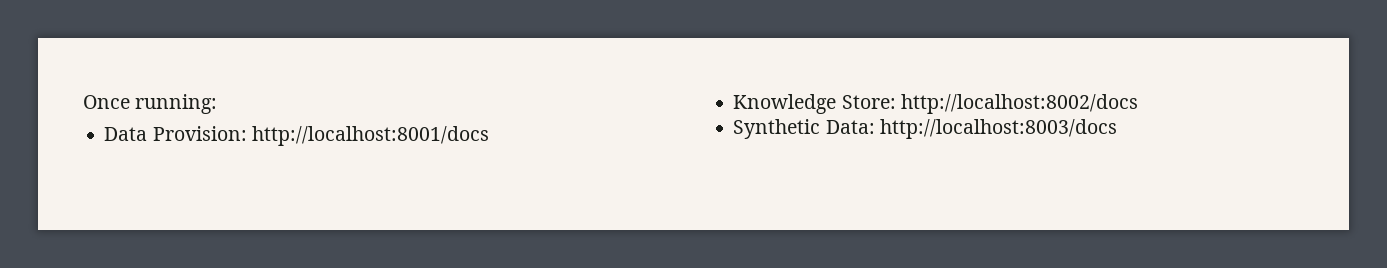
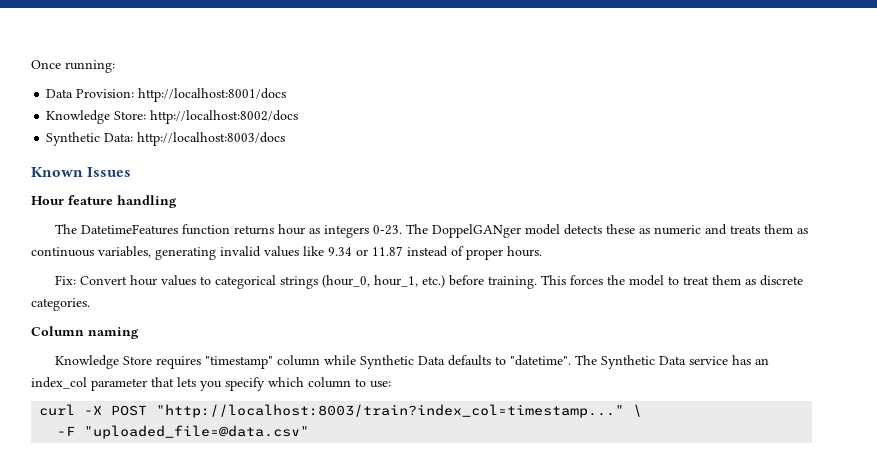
+ Known Issues
+ Hour feature handling
+ The DatetimeFeatures function returns hour as integers 0-23. The DoppelGANger model detects these as numeric and treats them as continuous variables, generating invalid values like 9.34 or 11.87 instead of proper hours.
+ Fix: Convert hour values to categorical strings (hour_0, hour_1, etc.) before training. This forces the model to treat them as discrete categories.
+ Column naming
+ Knowledge Store requires "timestamp" column while Synthetic Data defaults to "datetime". The Synthetic Data service has an index_col parameter that lets you specify which column to use:
+ curl -X POST "http://localhost:8003/train?index_col=timestamp..." \
+ -F "uploaded_file=@data.csv"

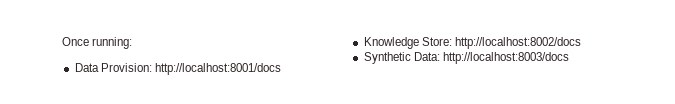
- Known Issues
- Hour feature handling
- The DatetimeFeatures function returns hour as integers 0-23. The DoppelGANger model detects these as numeric and treats them as continuous variables, generating invalid values like 9.34 or 11.87 instead of proper hours.
- Fix: Convert hour values to categorical strings (hour_0, hour_1, etc.) before training. This forces the model to treat them as discrete categories.
- Column naming
- Knowledge Store requires "timestamp" column while Synthetic Data defaults to "datetime". The Synthetic Data service has an index_col parameter that lets you specify which column to use:
- curl -X POST "http://localhost:8003/train?index_col=timestamp..." \
- -F "uploaded_file=@data.csv"

